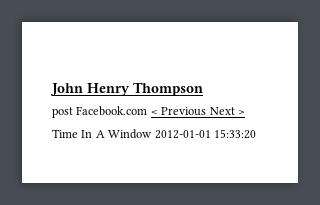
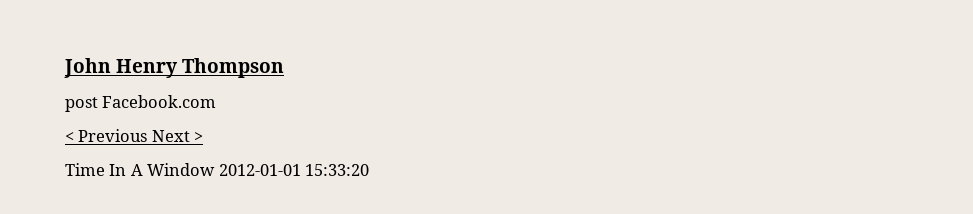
- post Facebook.com < Previous Next >
+ post Facebook.com
+ < Previous Next >

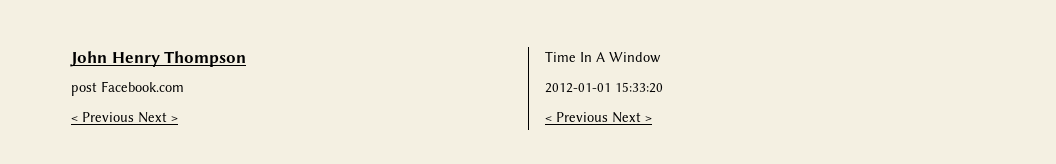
- Time In A Window 2012-01-01 15:33:20
+ Time In A Window
+ 2012-01-01 15:33:20
+ < Previous Next >

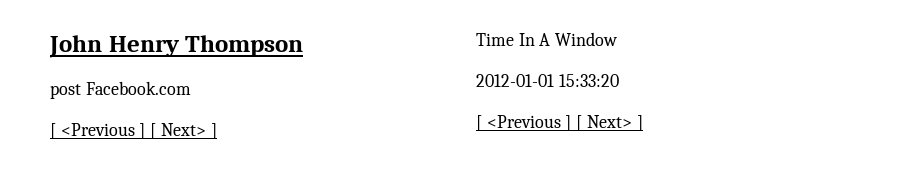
  post Facebook.com
- < Previous Next >
+ [ <Previous ] [ Next> ]
  2012-01-01 15:33:20
- < Previous Next >
+ [ <Previous ] [ Next> ]

